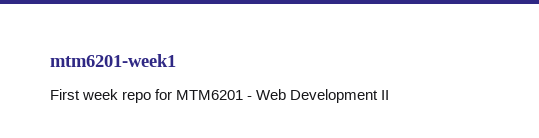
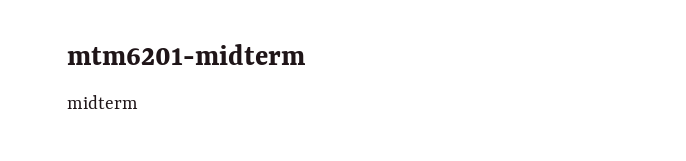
- mtm6201-week1
- First week repo for MTM6201 - Web Development II
+ mtm6201-midterm
+ midterm

